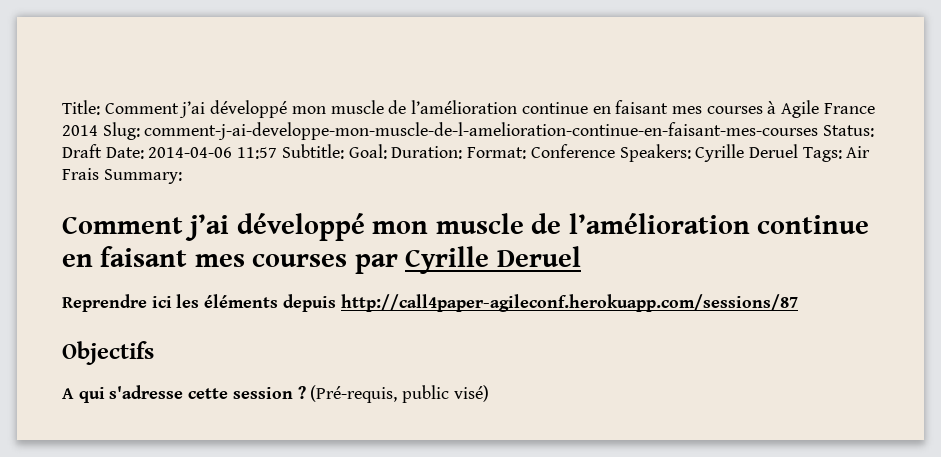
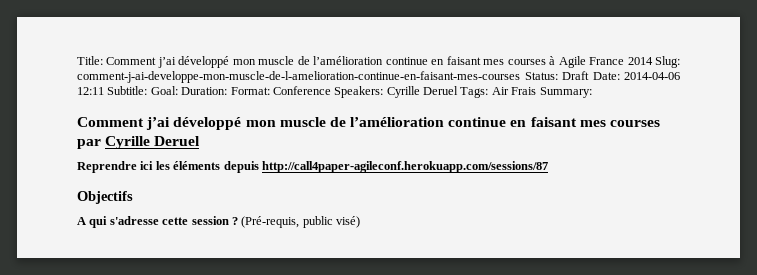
- Title: Comment j’ai développé mon muscle de l’amélioration continue en faisant mes courses à Agile France 2014 Slug: comment-j-ai-developpe-mon-muscle-de-l-amelioration-continue-en-faisant-mes-courses Status: Draft Date: 2014-04-06 11:57 Subtitle: Goal: Duration: Format: Conference Speakers: Cyrille Deruel Tags: Air Frais Summary:
+ Title: Comment j’ai développé mon muscle de l’amélioration continue en faisant mes courses à Agile France 2014 Slug: comment-j-ai-developpe-mon-muscle-de-l-amelioration-continue-en-faisant-mes-courses Status: Draft Date: 2014-04-06 12:11 Subtitle: Goal: Duration: Format: Conference Speakers: Cyrille Deruel Tags: Air Frais Summary:

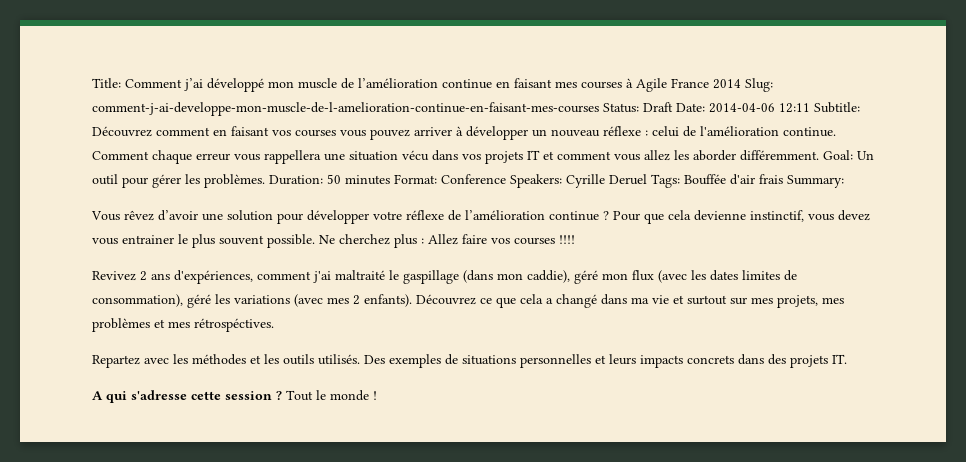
- Title: Comment j’ai développé mon muscle de l’amélioration continue en faisant mes courses à Agile France 2014 Slug: comment-j-ai-developpe-mon-muscle-de-l-amelioration-continue-en-faisant-mes-courses Status: Draft Date: 2014-04-06 12:11 Subtitle: Goal: Duration: Format: Conference Speakers: Cyrille Deruel Tags: Air Frais Summary:
- Comment j’ai développé mon muscle de l’amélioration continue en faisant mes courses par Cyrille Deruel
- Reprendre ici les éléments depuis http://call4paper-agileconf.herokuapp.com/sessions/87
- Objectifs
+ Title: Comment j’ai développé mon muscle de l’amélioration continue en faisant mes courses à Agile France 2014 Slug: comment-j-ai-developpe-mon-muscle-de-l-amelioration-continue-en-faisant-mes-courses Status: Draft Date: 2014-04-06 12:11 Subtitle: Découvrez comment en faisant vos courses vous pouvez arriver à développer un nouveau réflexe : celui de l'amélioration continue. Comment chaque erreur vous rappellera une situation vécu dans vos projets IT et comment vous allez les aborder différemment. Goal: Un outil pour gérer les problèmes. Duration: 50 minutes Format: Conference Speakers: Cyrille Deruel Tags: Bouffée d'air frais Summary:
+ Vous rêvez d’avoir une solution pour développer votre réflexe de l’amélioration continue ? Pour que cela devienne instinctif, vous devez vous entrainer le plus souvent possible. Ne cherchez plus : Allez faire vos courses !!!!
+ Revivez 2 ans d'expériences, comment j'ai maltraité le gaspillage (dans mon caddie), géré mon flux (avec les dates limites de consommation), géré les variations (avec mes 2 enfants). Découvrez ce que cela a changé dans ma vie et surtout sur mes projets, mes problèmes et mes rétrospéctives.
+ Repartez avec les méthodes et les outils utilisés. Des exemples de situations personnelles et leurs impacts concrets dans des projets IT.
- (Pré-requis, public visé)
+ Tout le monde !

